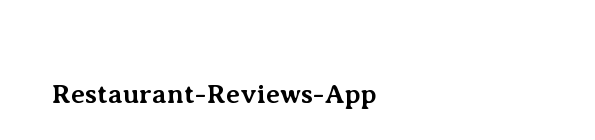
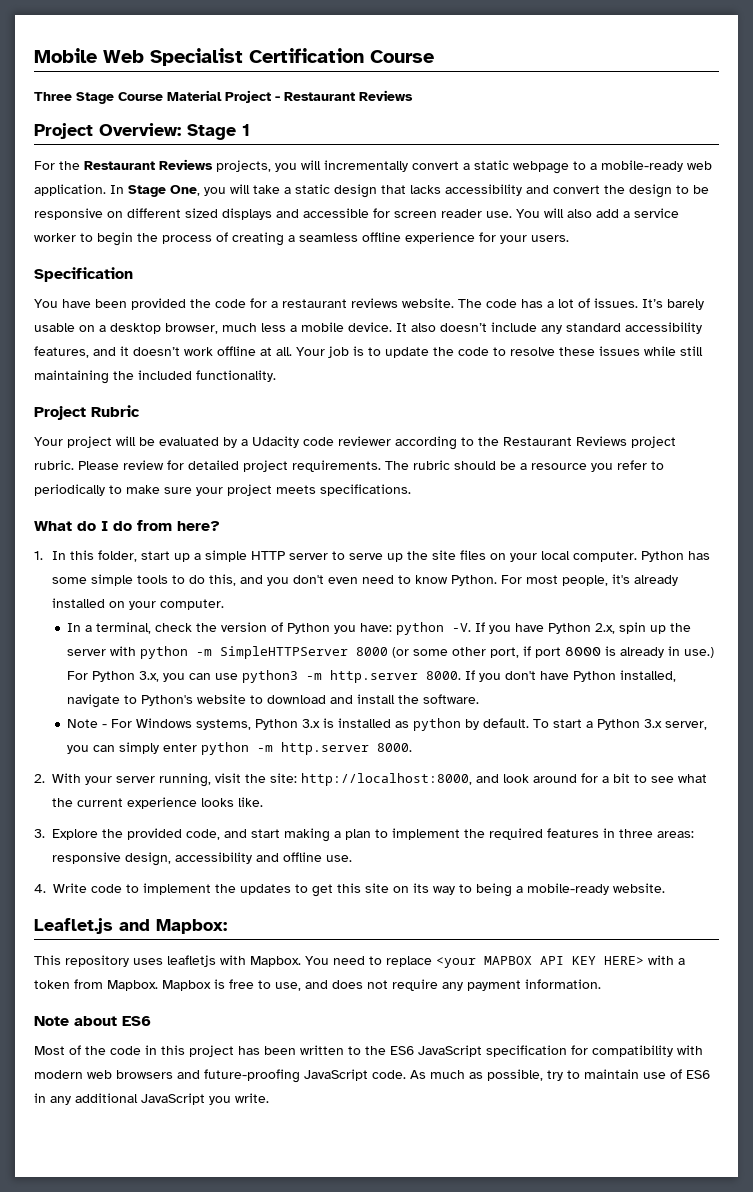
- Restaurant-Reviews-App
+ Mobile Web Specialist Certification Course
+ Three Stage Course Material Project - Restaurant Reviews
+ Project Overview: Stage 1
+ For the Restaurant Reviews projects, you will incrementally convert a static webpage to a mobile-ready web application. In Stage One, you will take a static design that lacks accessibility and convert the design to be responsive on different sized displays and accessible for screen reader use. You will also add a service worker to begin the process of creating a seamless offline experience for your users.
+ Specification
+ You have been provided the code for a restaurant reviews website. The code has a lot of issues. It’s barely usable on a desktop browser, much less a mobile device. It also doesn’t include any standard accessibility features, and it doesn’t work offline at all. Your job is to update the code to resolve these issues while still maintaining the included functionality.
+ Project Rubric
+ Your project will be evaluated by a Udacity code reviewer according to the Restaurant Reviews project rubric. Please review for detailed project requirements. The rubric should be a resource you refer to periodically to make sure your project meets specifications.
+ What do I do from here?
+ 1. In this folder, start up a simple HTTP server to serve up the site files on your local computer. Python has some simple tools to do this, and you don't even need to know Python. For most people, it's already installed on your computer.
+ In a terminal, check the version of Python you have: python -V. If you have Python 2.x, spin up the server with python -m SimpleHTTPServer 8000 (or some other port, if port 8000 is already in use.) For Python 3.x, you can use python3 -m http.server 8000. If you don't have Python installed, navigate to Python's website to download and install the software.
+ Note - For Windows systems, Python 3.x is installed as python by default. To start a Python 3.x server, you can simply enter python -m http.server 8000.
+ 2. With your server running, visit the site: http://localhost:8000, and look around for a bit to see what the current experience looks like.
+ 3. Explore the provided code, and start making a plan to implement the required features in three areas: responsive design, accessibility and offline use.
+ 4. Write code to implement the updates to get this site on its way to being a mobile-ready website.
+ Leaflet.js and Mapbox:
+ This repository uses leafletjs with Mapbox. You need to replace <your MAPBOX API KEY HERE> with a token from Mapbox. Mapbox is free to use, and does not require any payment information.
+ Note about ES6
+ Most of the code in this project has been written to the ES6 JavaScript specification for compatibility with modern web browsers and future-proofing JavaScript code. As much as possible, try to maintain use of ES6 in any additional JavaScript you write.

